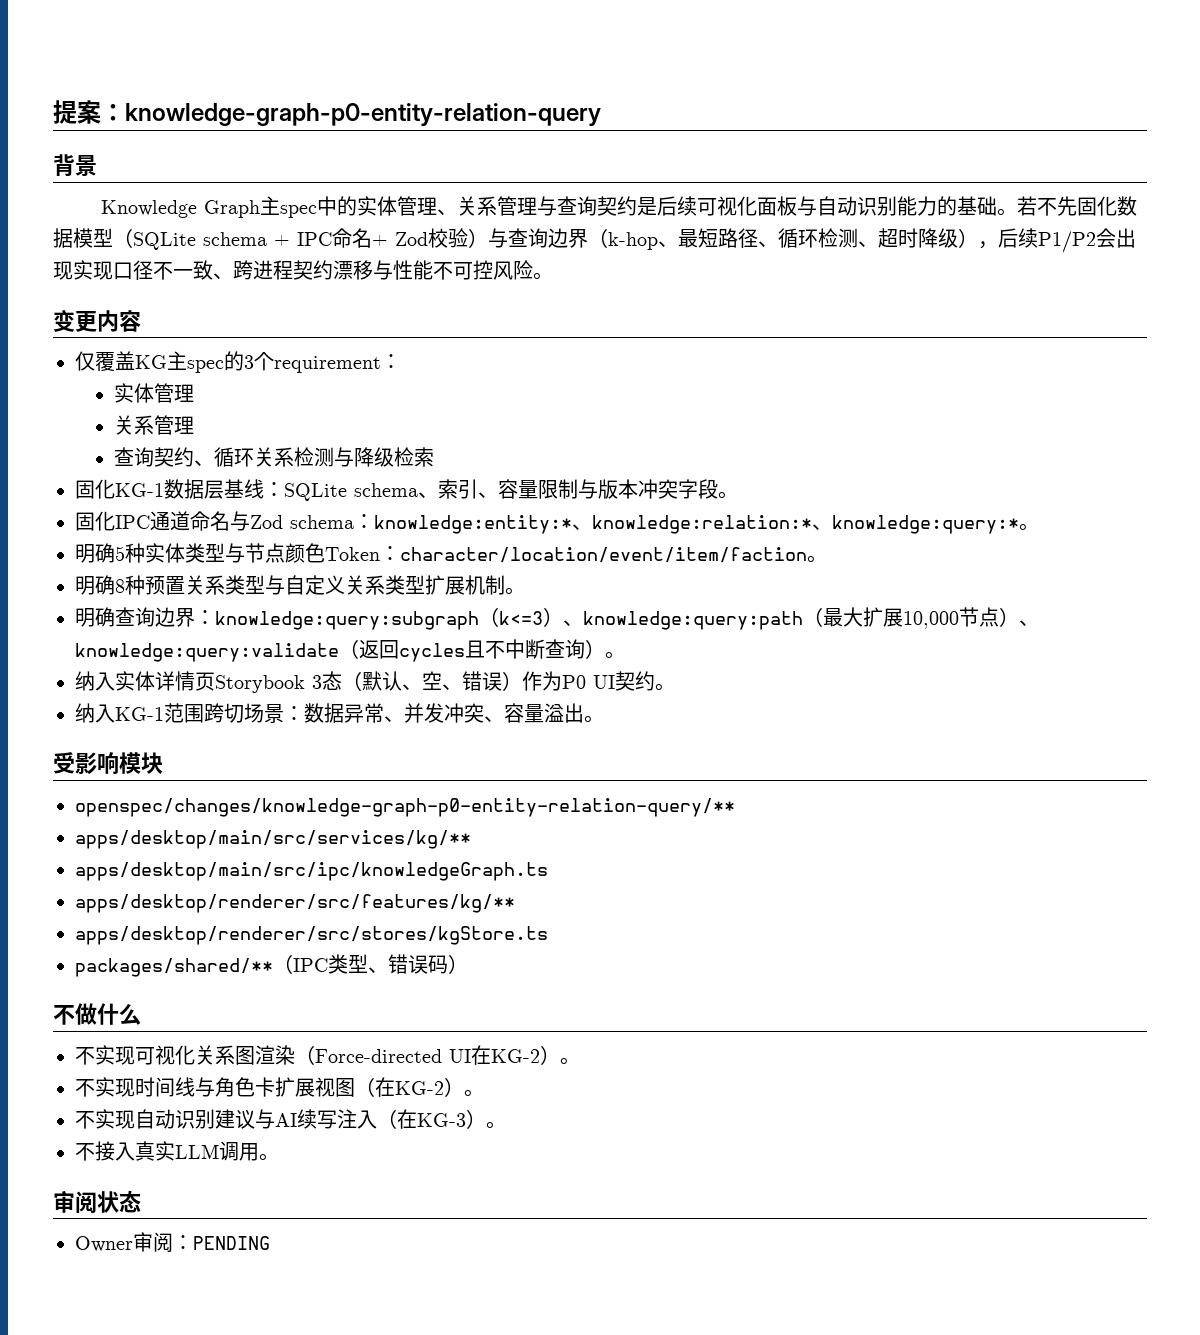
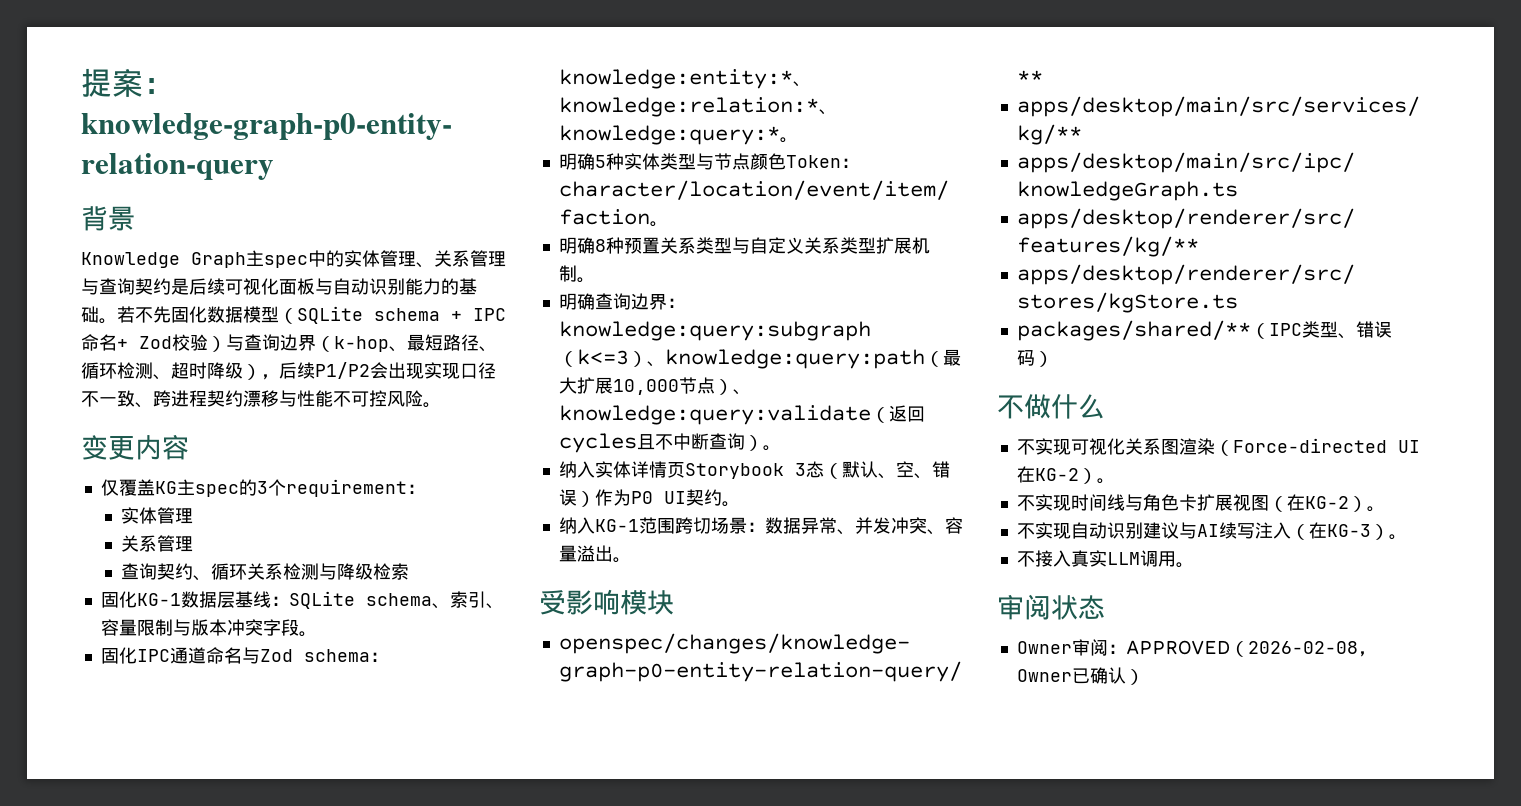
- Owner审阅：PENDING
+ Owner审阅：APPROVED（2026-02-08，Owner已确认）

